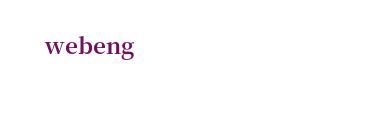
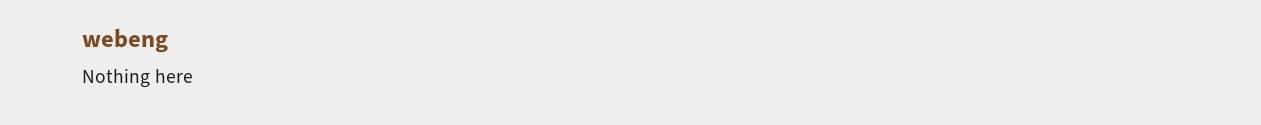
+ Nothing here

